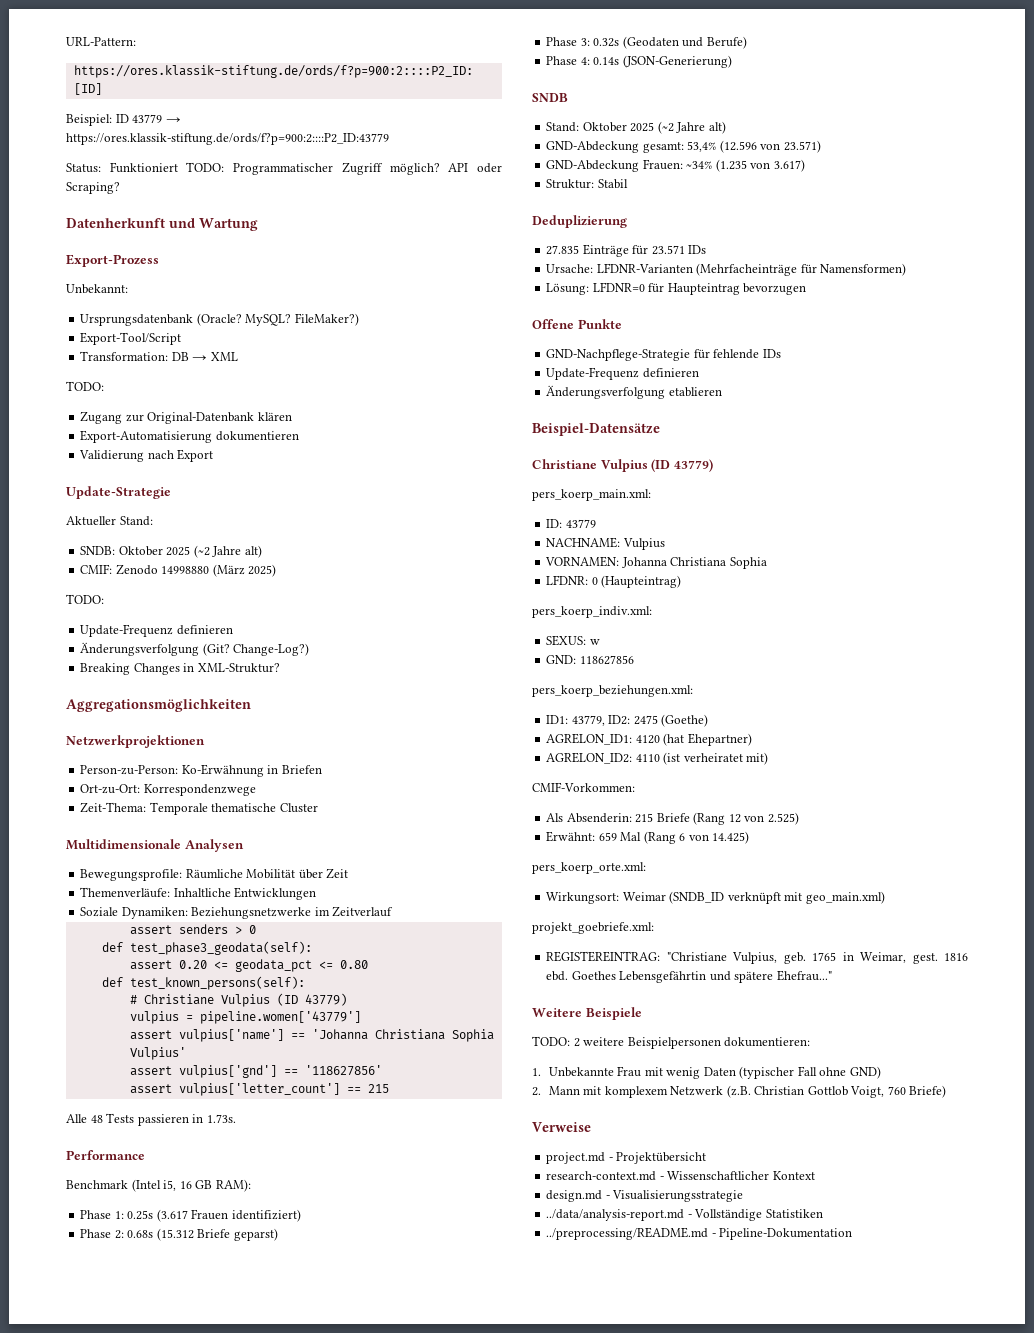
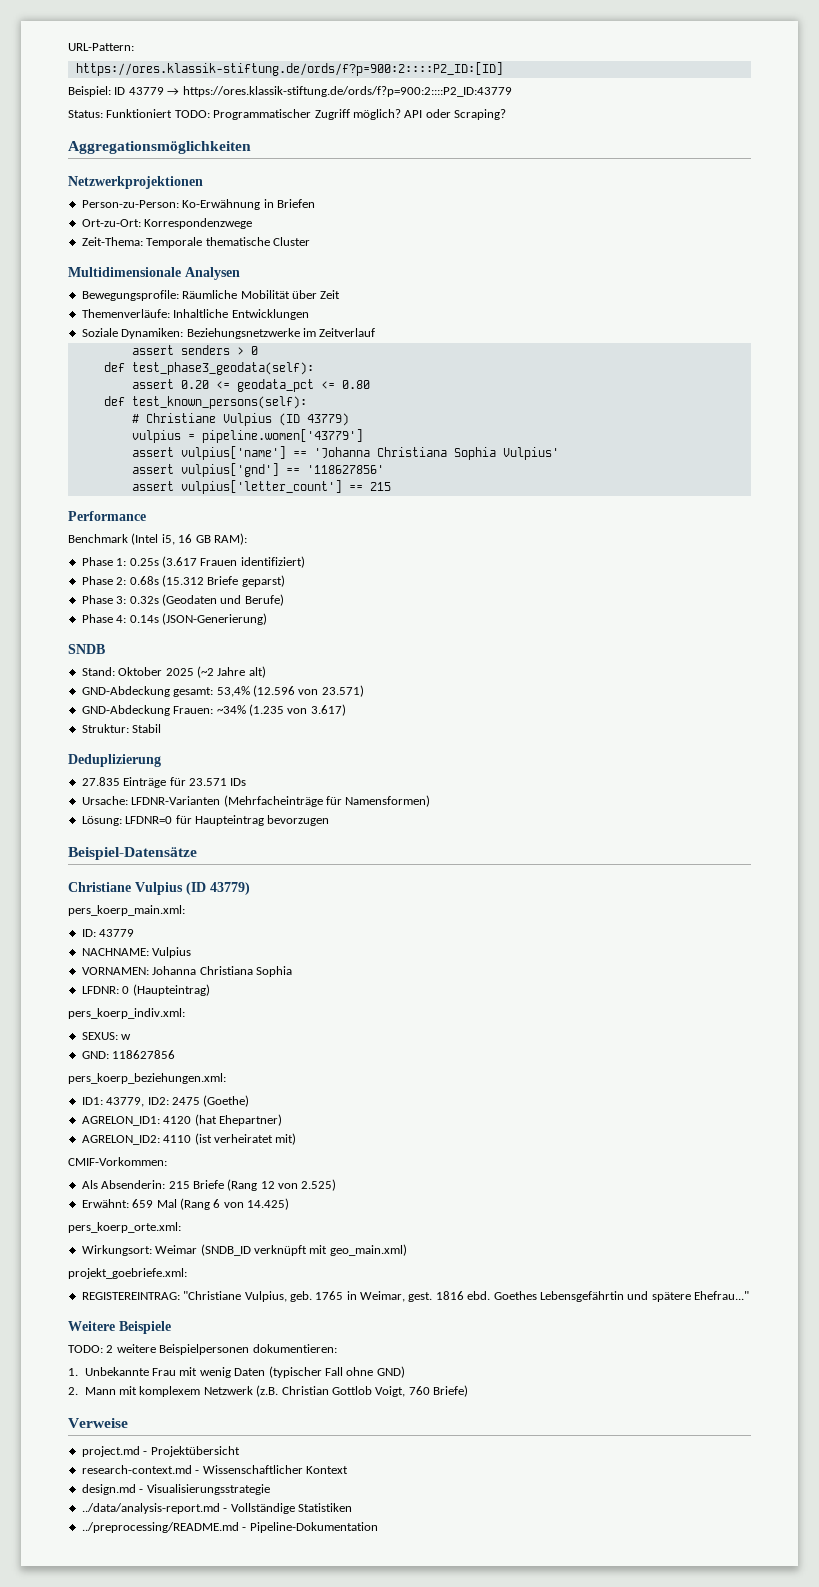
- Datenherkunft und Wartung
- Export-Prozess
- Unbekannt:
- Ursprungsdatenbank (Oracle? MySQL? FileMaker?)
- Export-Tool/Script
- Transformation: DB → XML
- TODO:
- Zugang zur Original-Datenbank klären
- Export-Automatisierung dokumentieren
- Validierung nach Export
- Update-Strategie
- Aktueller Stand:
- SNDB: Oktober 2025 (~2 Jahre alt)
- CMIF: Zenodo 14998880 (März 2025)
- TODO:
- Update-Frequenz definieren
- Änderungsverfolgung (Git? Change-Log?)
- Breaking Changes in XML-Struktur?
- Alle 48 Tests passieren in 1.73s.
- Offene Punkte
- GND-Nachpflege-Strategie für fehlende IDs
- Update-Frequenz definieren
- Änderungsverfolgung etablieren

